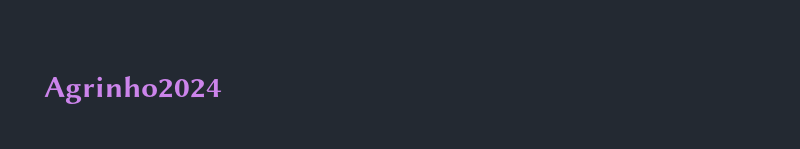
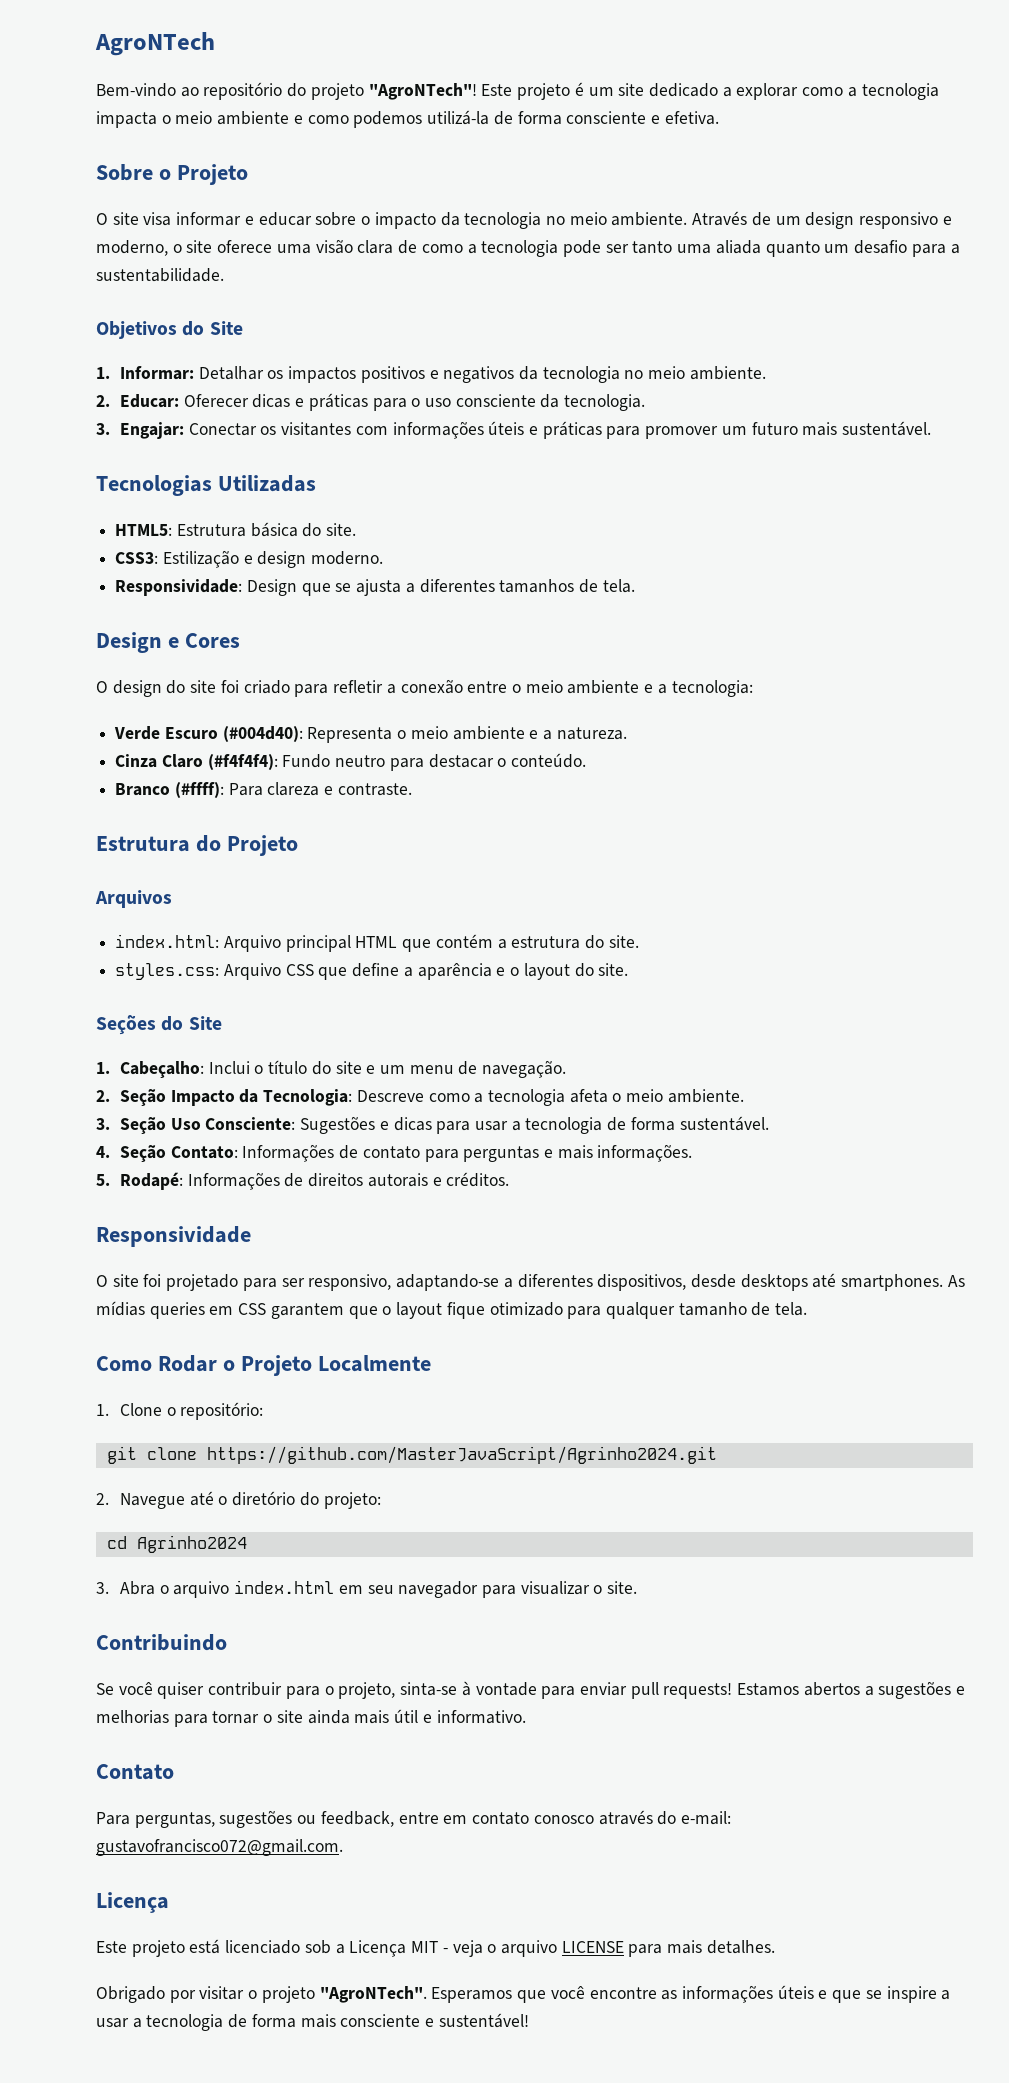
- Agrinho2024
+ AgroNTech
+ Bem-vindo ao repositório do projeto "AgroNTech"! Este projeto é um site dedicado a explorar como a tecnologia impacta o meio ambiente e como podemos utilizá-la de forma consciente e efetiva.
+ Sobre o Projeto
+ O site visa informar e educar sobre o impacto da tecnologia no meio ambiente. Através de um design responsivo e moderno, o site oferece uma visão clara de como a tecnologia pode ser tanto uma aliada quanto um desafio para a sustentabilidade.
+ Objetivos do Site
+ 1. Informar: Detalhar os impactos positivos e negativos da tecnologia no meio ambiente.
+ 2. Educar: Oferecer dicas e práticas para o uso consciente da tecnologia.
+ 3. Engajar: Conectar os visitantes com informações úteis e práticas para promover um futuro mais sustentável.
+ Tecnologias Utilizadas
+ HTML5: Estrutura básica do site.
+ CSS3: Estilização e design moderno.
+ Responsividade: Design que se ajusta a diferentes tamanhos de tela.
+ Design e Cores
+ O design do site foi criado para refletir a conexão entre o meio ambiente e a tecnologia:
+ Verde Escuro (#004d40): Representa o meio ambiente e a natureza.
+ Cinza Claro (#f4f4f4): Fundo neutro para destacar o conteúdo.
+ Branco (#ffff): Para clareza e contraste.
+ Estrutura do Projeto
+ Arquivos
+ index.html: Arquivo principal HTML que contém a estrutura do site.
+ styles.css: Arquivo CSS que define a aparência e o layout do site.
+ Seções do Site
+ 1. Cabeçalho: Inclui o título do site e um menu de navegação.
+ 2. Seção Impacto da Tecnologia: Descreve como a tecnologia afeta o meio ambiente.
+ 3. Seção Uso Consciente: Sugestões e dicas para usar a tecnologia de forma sustentável.
+ 4. Seção Contato: Informações de contato para perguntas e mais informações.
+ 5. Rodapé: Informações de direitos autorais e créditos.
+ Responsividade
+ O site foi projetado para ser responsivo, adaptando-se a diferentes dispositivos, desde desktops até smartphones. As mídias queries em CSS garantem que o layout fique otimizado para qualquer tamanho de tela.
+ Como Rodar o Projeto Localmente
+ 1. Clone o repositório:
+ git clone https://github.com/MasterJavaScript/Agrinho2024.git
+ 2. Navegue até o diretório do projeto:
+ cd Agrinho2024
+ 3. Abra o arquivo index.html em seu navegador para visualizar o site.
+ Contribuindo
+ Se você quiser contribuir para o projeto, sinta-se à vontade para enviar pull requests! Estamos abertos a sugestões e melhorias para tornar o site ainda mais útil e informativo.
+ Contato
+ Para perguntas, sugestões ou feedback, entre em contato conosco através do e-mail: gustavofrancisco072@gmail.com.
+ Licença
+ Este projeto está licenciado sob a Licença MIT - veja o arquivo LICENSE para mais detalhes.
+ Obrigado por visitar o projeto "AgroNTech". Esperamos que você encontre as informações úteis e que se inspire a usar a tecnologia de forma mais consciente e sustentável!

